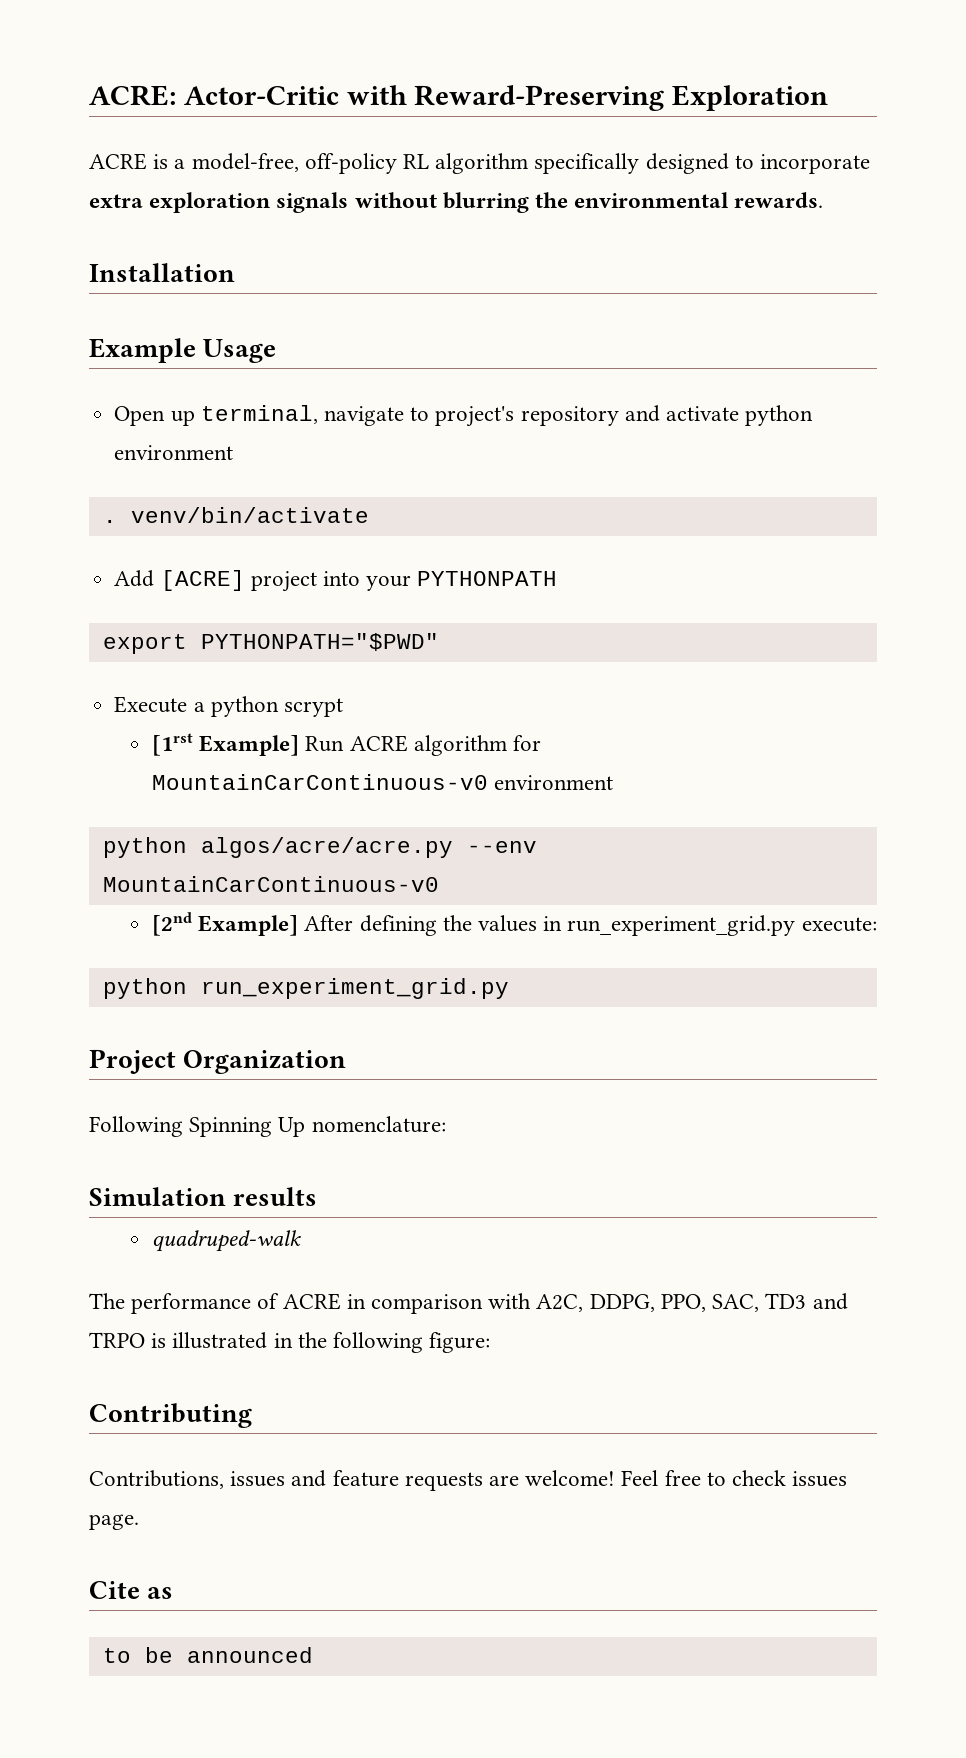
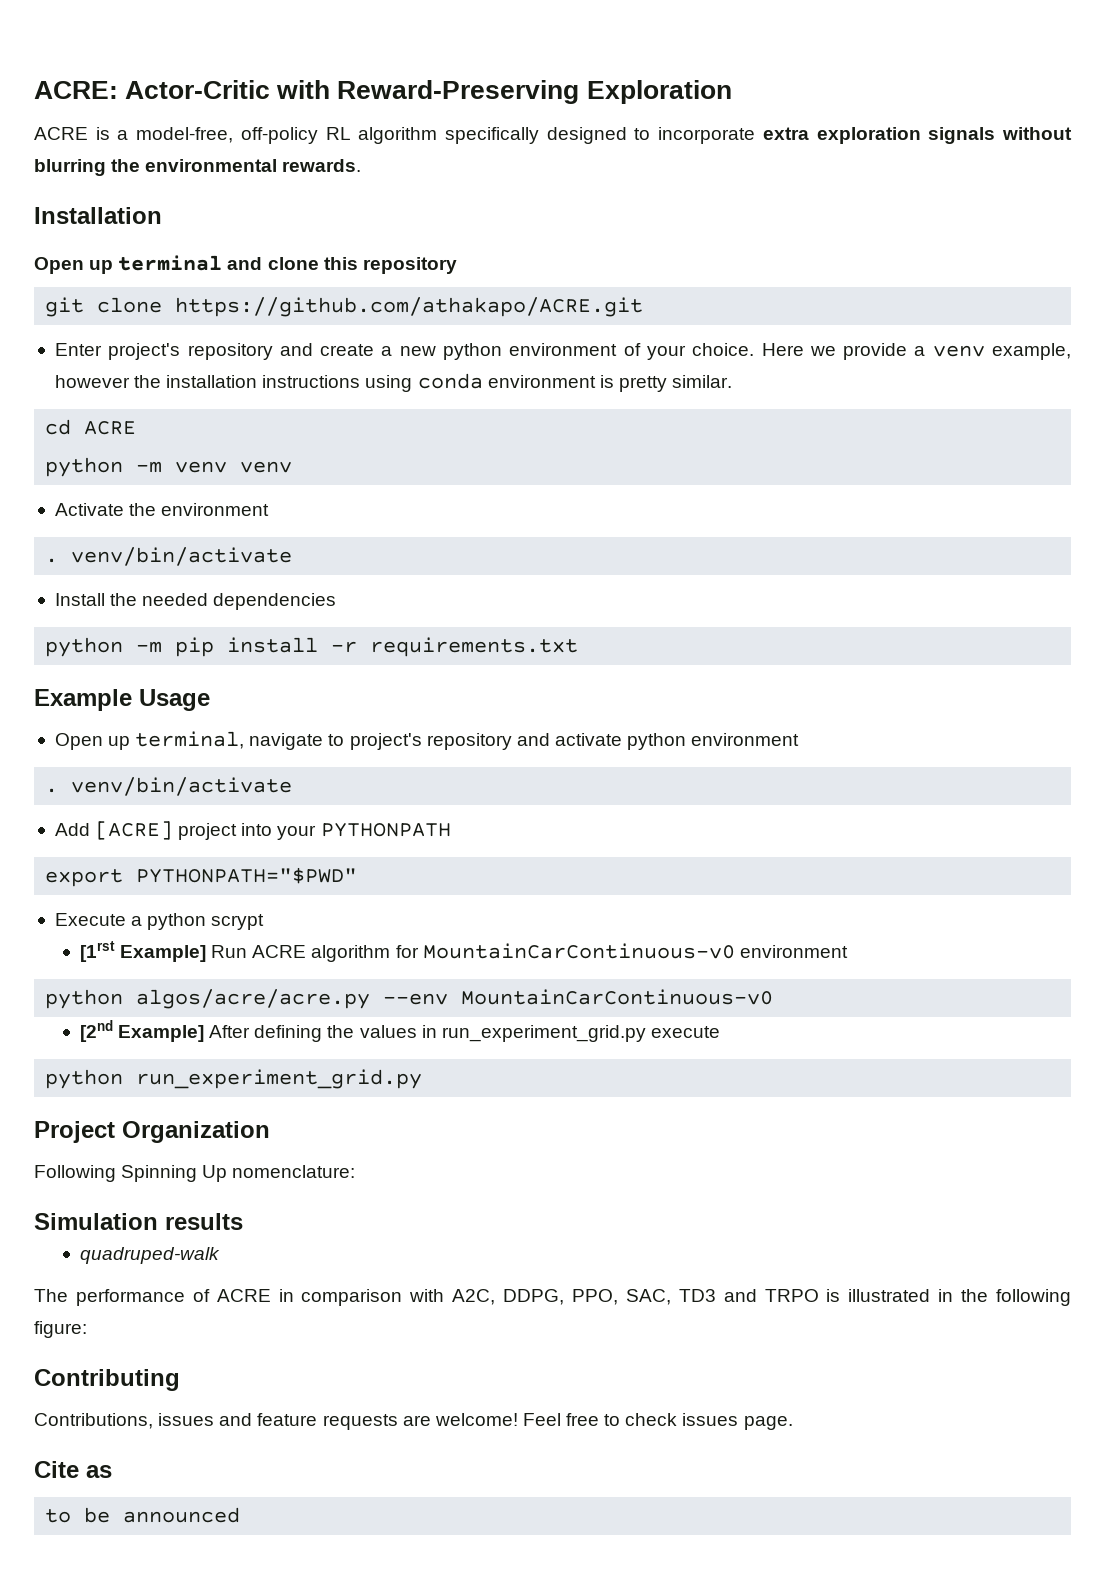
+ Open up terminal and clone this repository
+ git clone https://github.com/athakapo/ACRE.git
+ Enter project's repository and create a new python environment of your choice. Here we provide a venv example, however the installation instructions using conda environment is pretty similar.
+ cd ACRE
+ python -m venv venv
+ Activate the environment
+ . venv/bin/activate
+ Install the needed dependencies
+ python -m pip install -r requirements.txt
- [2nd Example] After defining the values in run_experiment_grid.py execute:
+ [2nd Example] After defining the values in run_experiment_grid.py execute

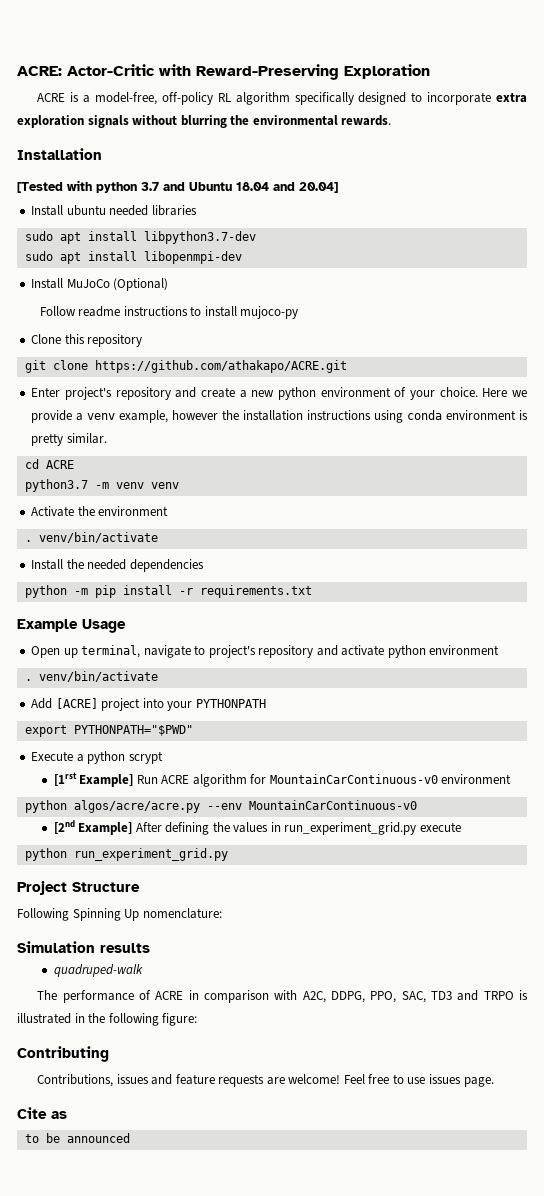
- Open up terminal and clone this repository
+ [Tested with python 3.7 and Ubuntu 18.04 and 20.04]
+ Install ubuntu needed libraries
+ sudo apt install libpython3.7-dev
+ sudo apt install libopenmpi-dev
+ Install MuJoCo (Optional)
+ Follow readme instructions to install mujoco-py
+ Clone this repository
- python -m venv venv
+ python3.7 -m venv venv
- Project Organization
+ Project Structure
- Feel free to check issues page.
+ Feel free to use issues page.

